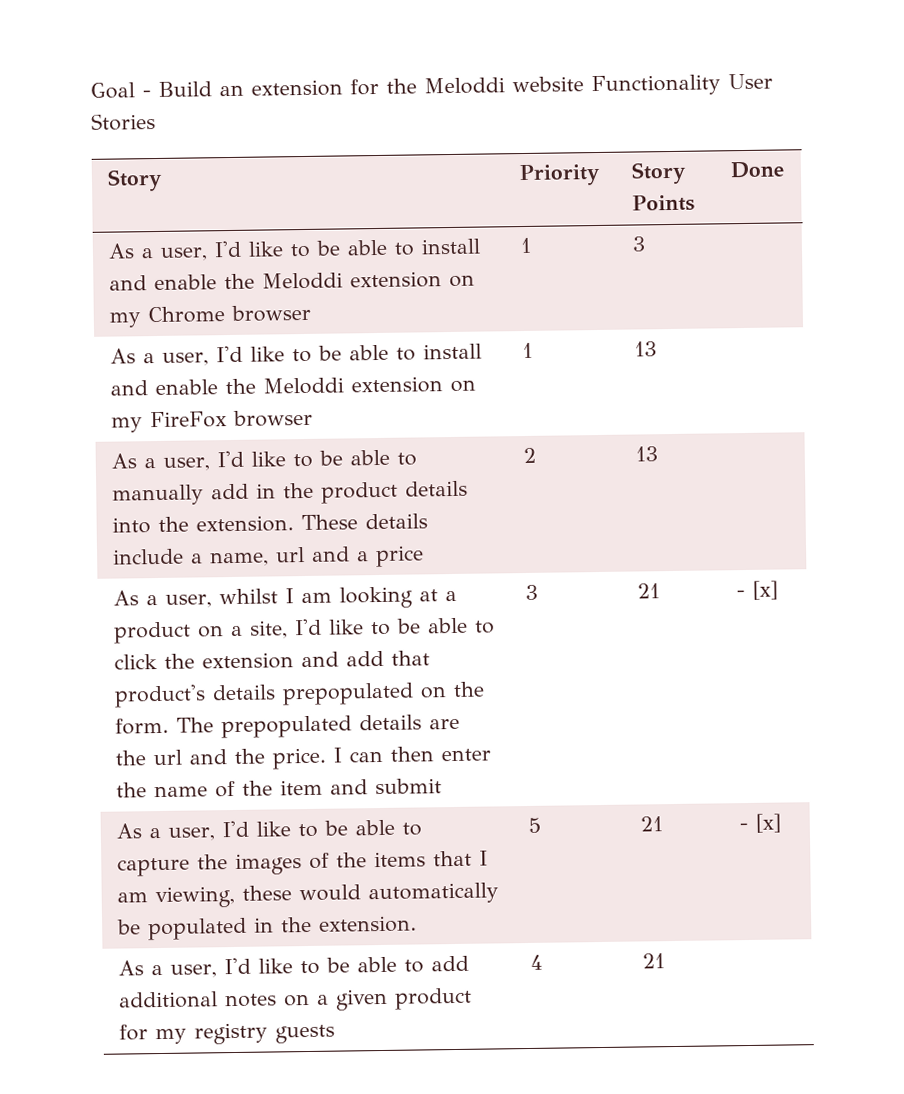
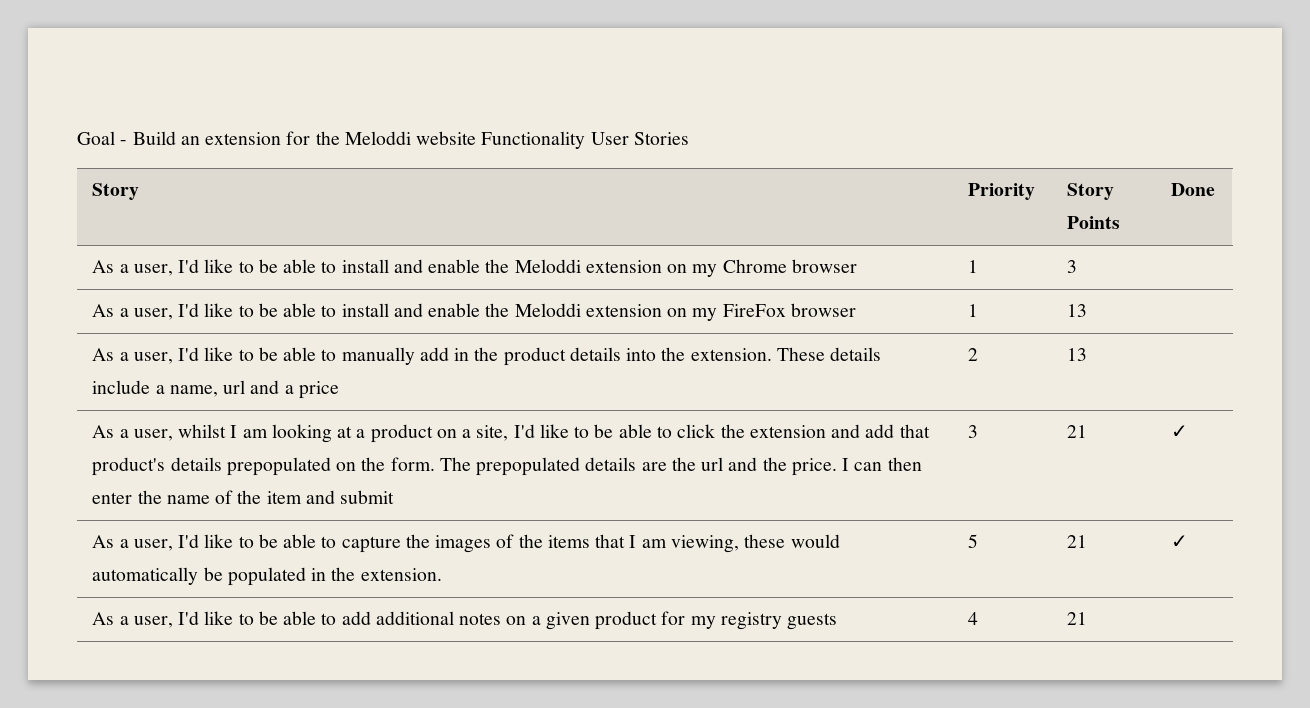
- 3 | 21 | - [x]
+ 3 | 21 | ✓
- As a user, I'd like to be able to capture the images of the items that I am viewing, these would automatically be populated in the extension. | 5 | 21 | - [x]
+ As a user, I'd like to be able to capture the images of the items that I am viewing, these would automatically be populated in the extension. | 5 | 21 | ✓

